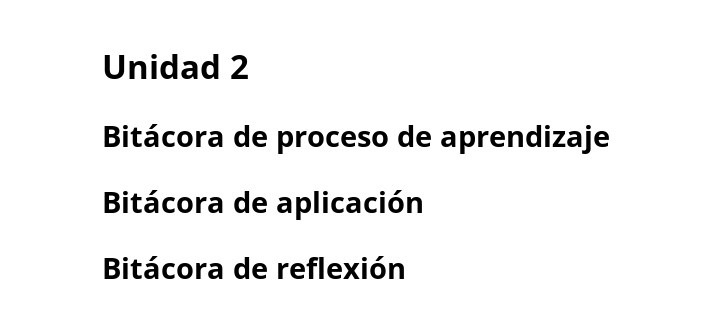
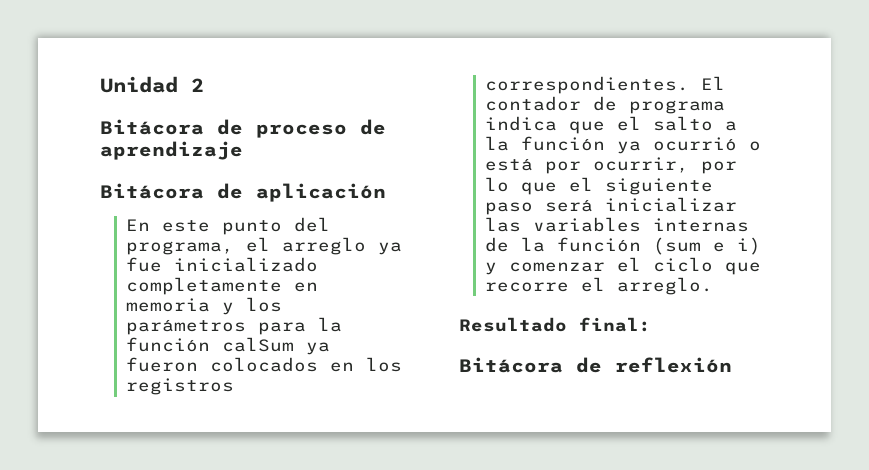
+ En este punto del programa, el arreglo ya fue inicializado completamente en memoria y los parámetros para la función calSum ya fueron colocados en los registros correspondientes. El contador de programa indica que el salto a la función ya ocurrió o está por ocurrir, por lo que el siguiente paso será inicializar las variables internas de la función (sum e i) y comenzar el ciclo que recorre el arreglo.
+ Resultado final:

